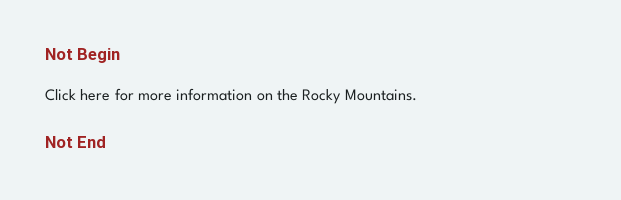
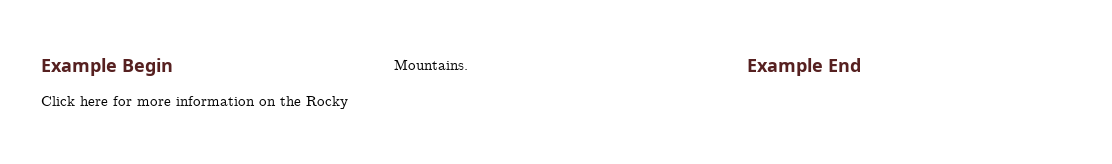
- Not Begin
+ Example Begin
- Not End
+ Example End

